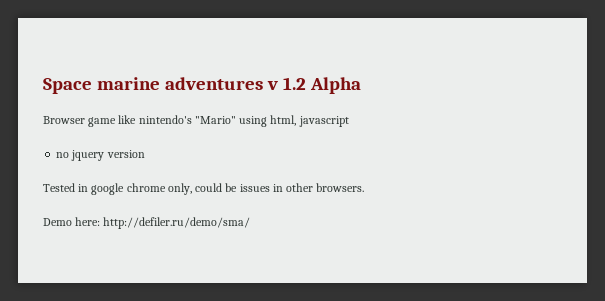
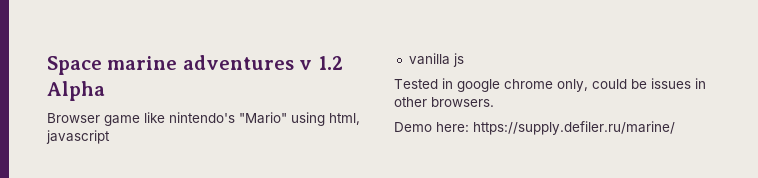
- no jquery version
+ vanilla js
- Demo here: http://defiler.ru/demo/sma/
+ Demo here: https://supply.defiler.ru/marine/

